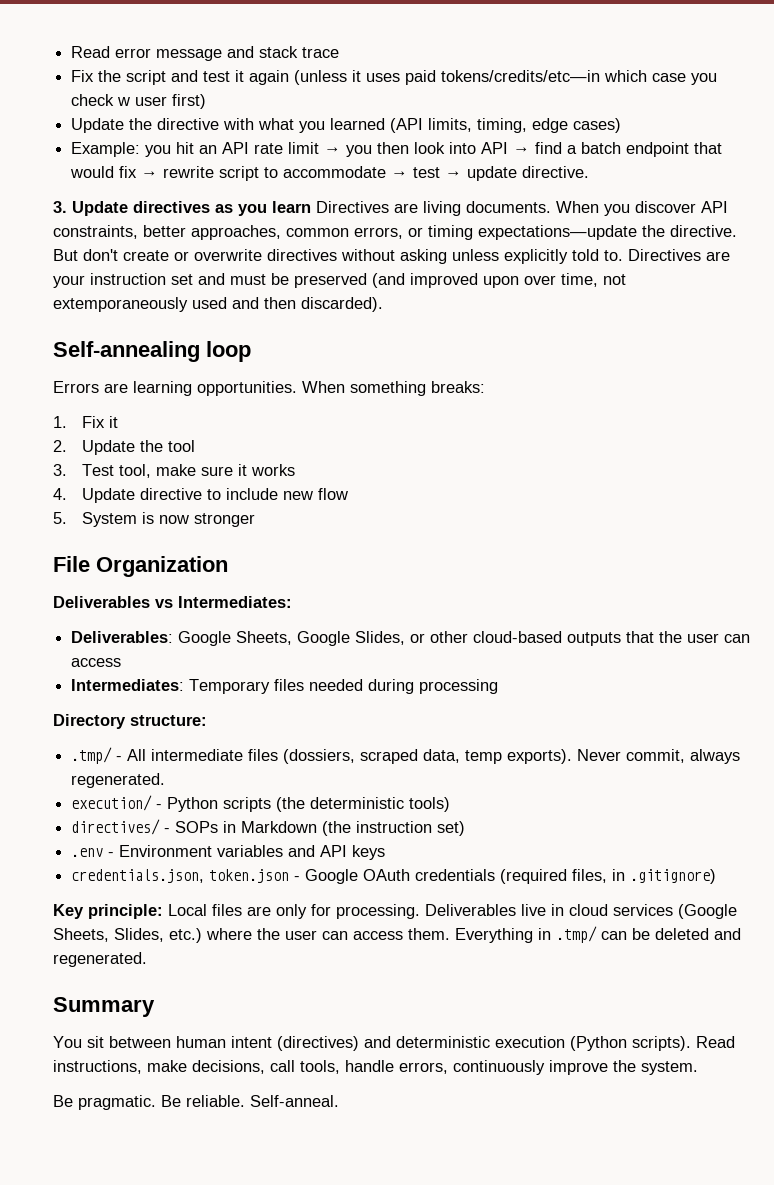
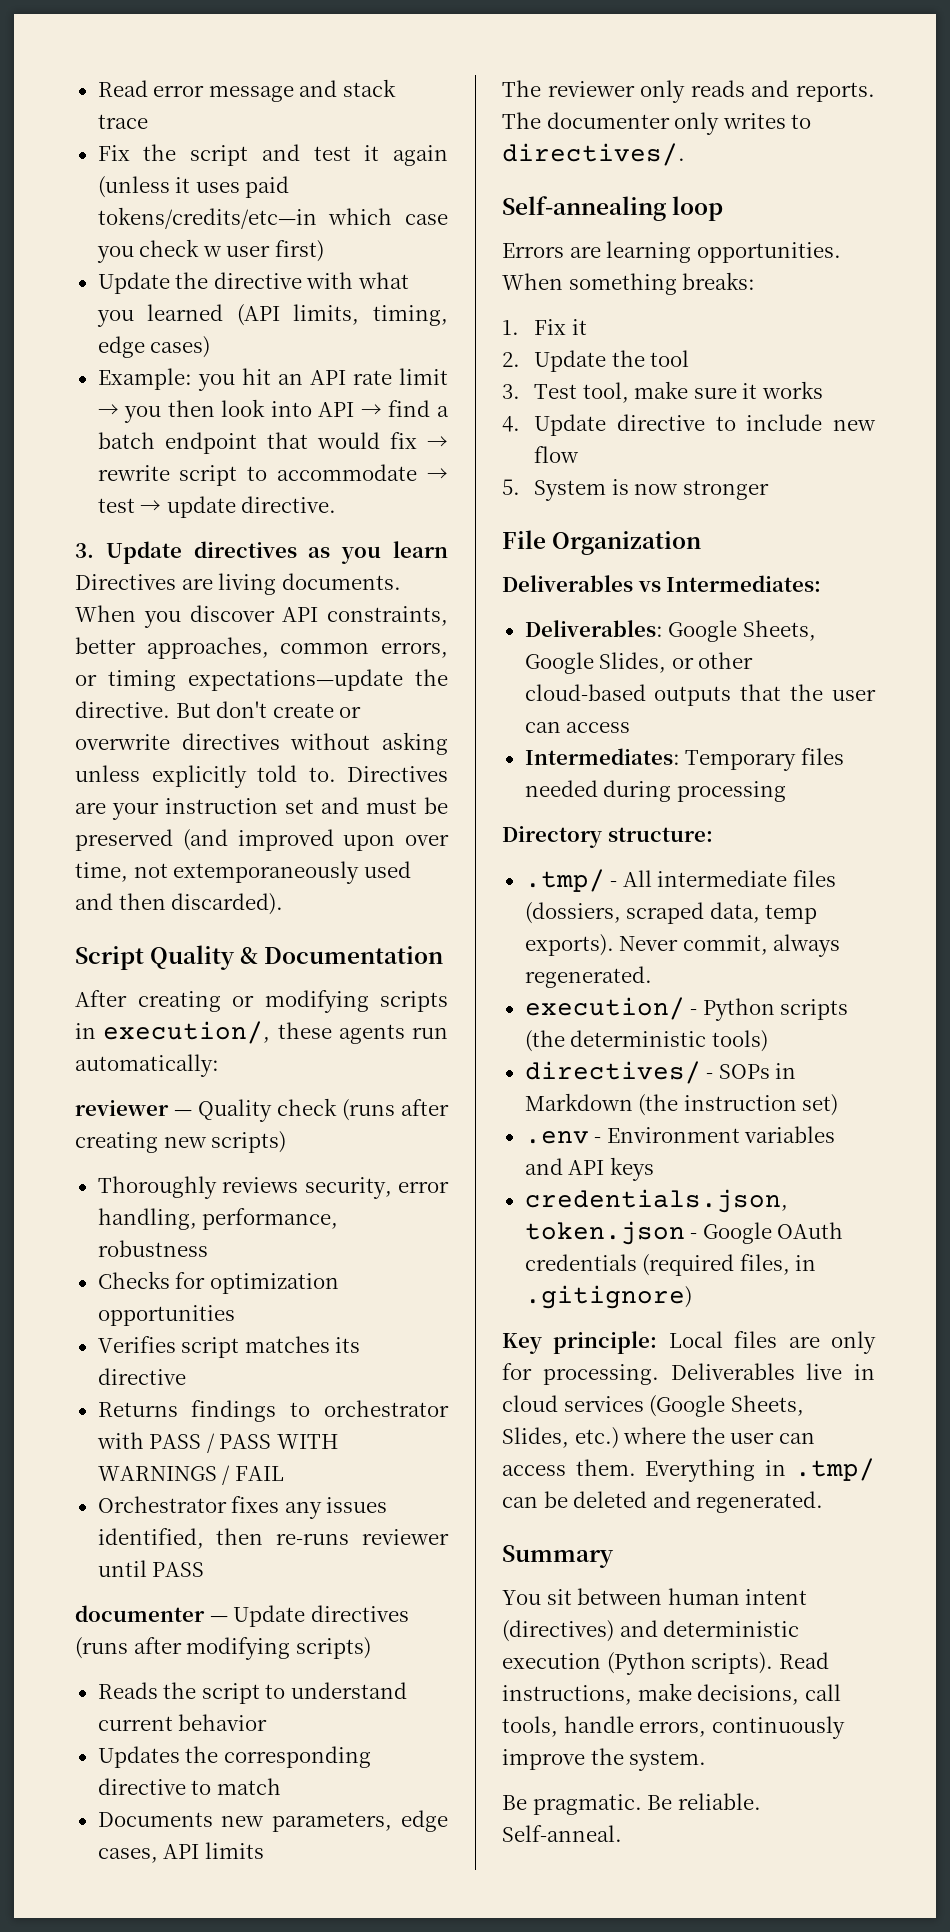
+ Script Quality & Documentation
+ After creating or modifying scripts in execution/, these agents run automatically:
+ reviewer — Quality check (runs after creating new scripts)
+ Thoroughly reviews security, error handling, performance, robustness
+ Checks for optimization opportunities
+ Verifies script matches its directive
+ Returns findings to orchestrator with PASS / PASS WITH WARNINGS / FAIL
+ Orchestrator fixes any issues identified, then re-runs reviewer until PASS
+ documenter — Update directives (runs after modifying scripts)
+ Reads the script to understand current behavior
+ Updates the corresponding directive to match
+ Documents new parameters, edge cases, API limits
+ The reviewer only reads and reports. The documenter only writes to directives/.

